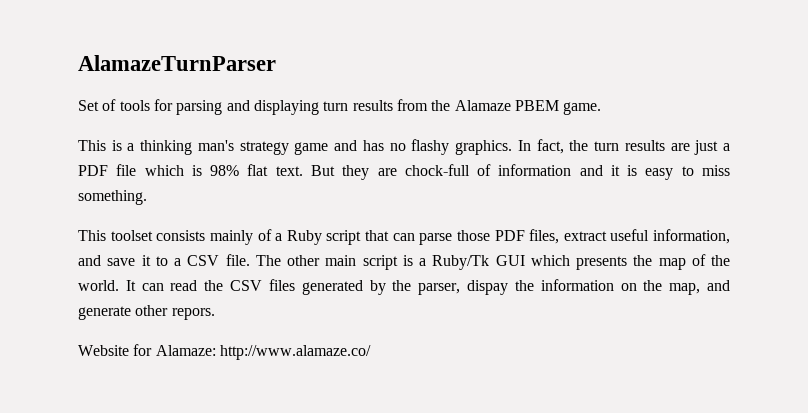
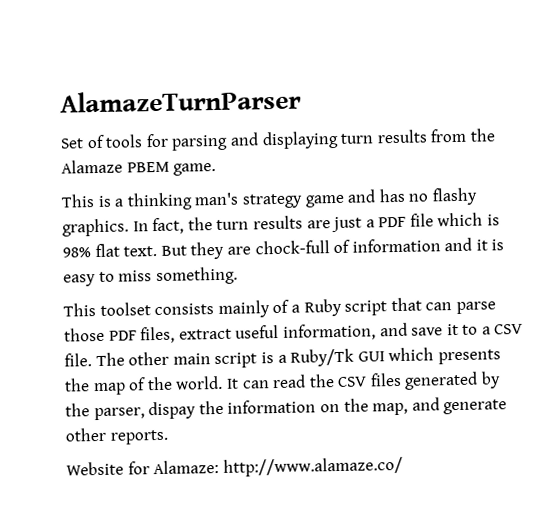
- It can read the CSV files generated by the parser, dispay the information on the map, and generate other repors.
+ It can read the CSV files generated by the parser, dispay the information on the map, and generate other reports.

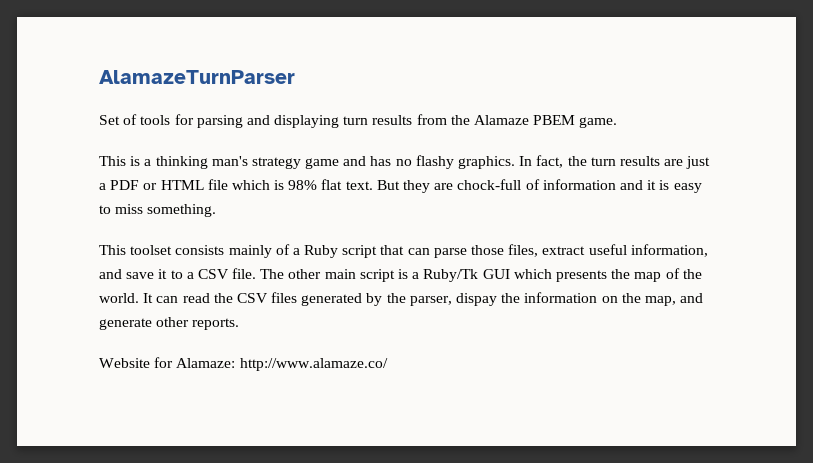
- In fact, the turn results are just a PDF file which is 98% flat text.
+ In fact, the turn results are just a PDF or HTML file which is 98% flat text.
- This toolset consists mainly of a Ruby script that can parse those PDF files, extract useful information, and save it to a CSV file.
+ This toolset consists mainly of a Ruby script that can parse those files, extract useful information, and save it to a CSV file.

